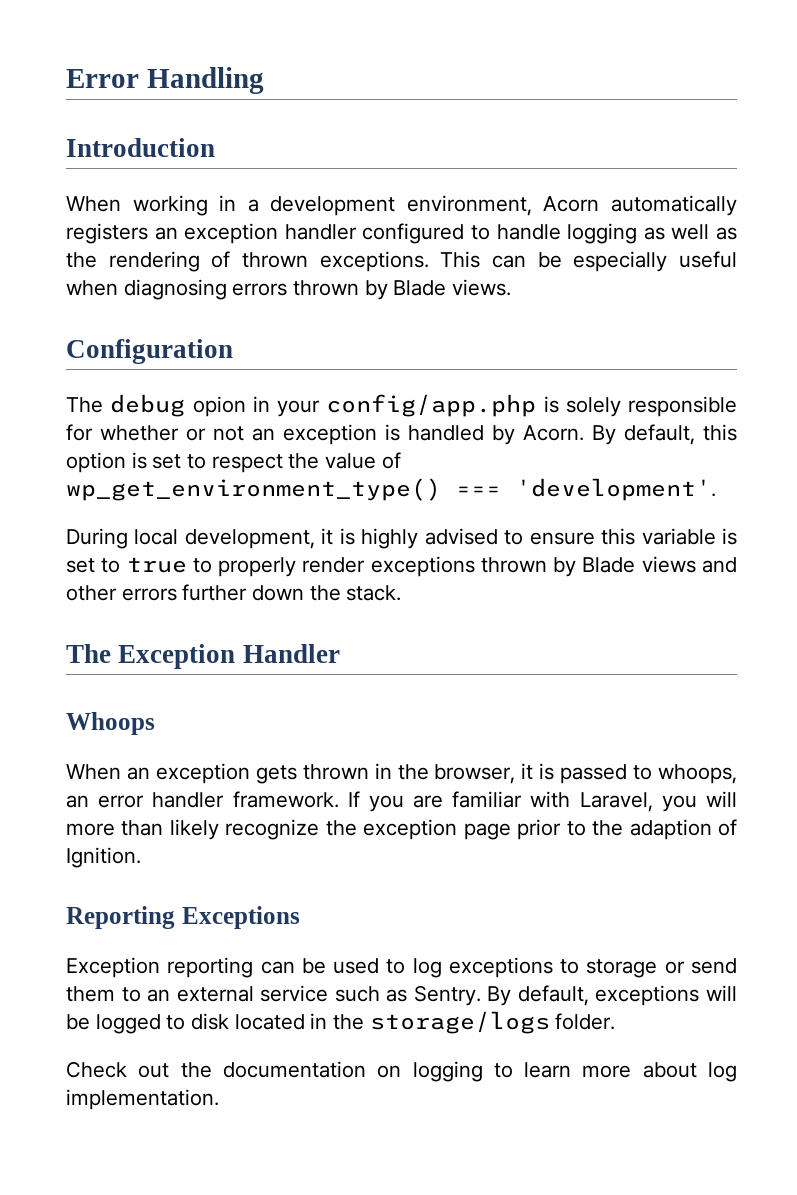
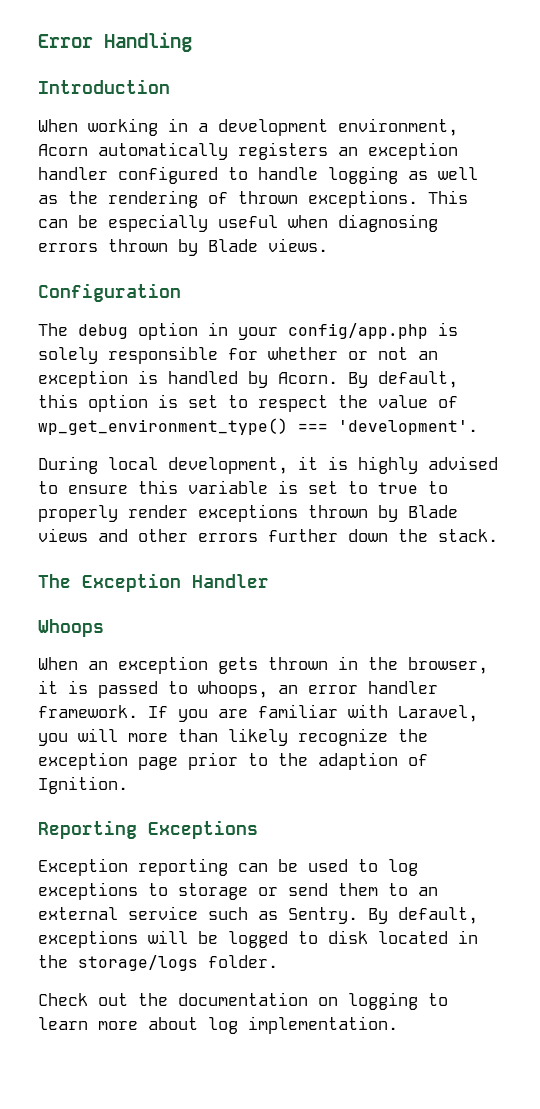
- The debug opion in your config/app.php is solely responsible for whether or not an exception is handled by Acorn.
+ The debug option in your config/app.php is solely responsible for whether or not an exception is handled by Acorn.

